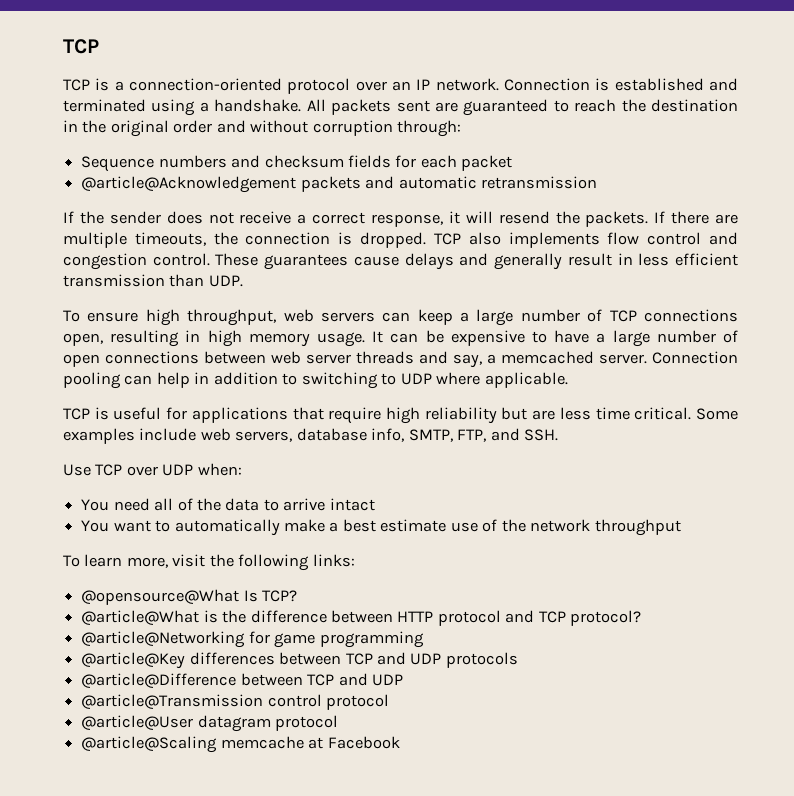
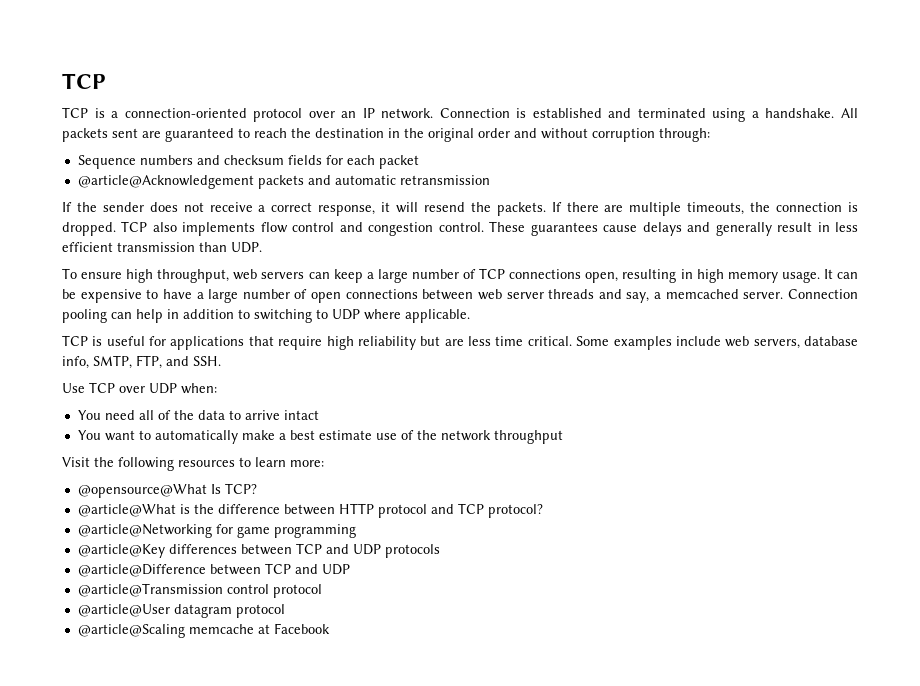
- To learn more, visit the following links:
+ Visit the following resources to learn more:

